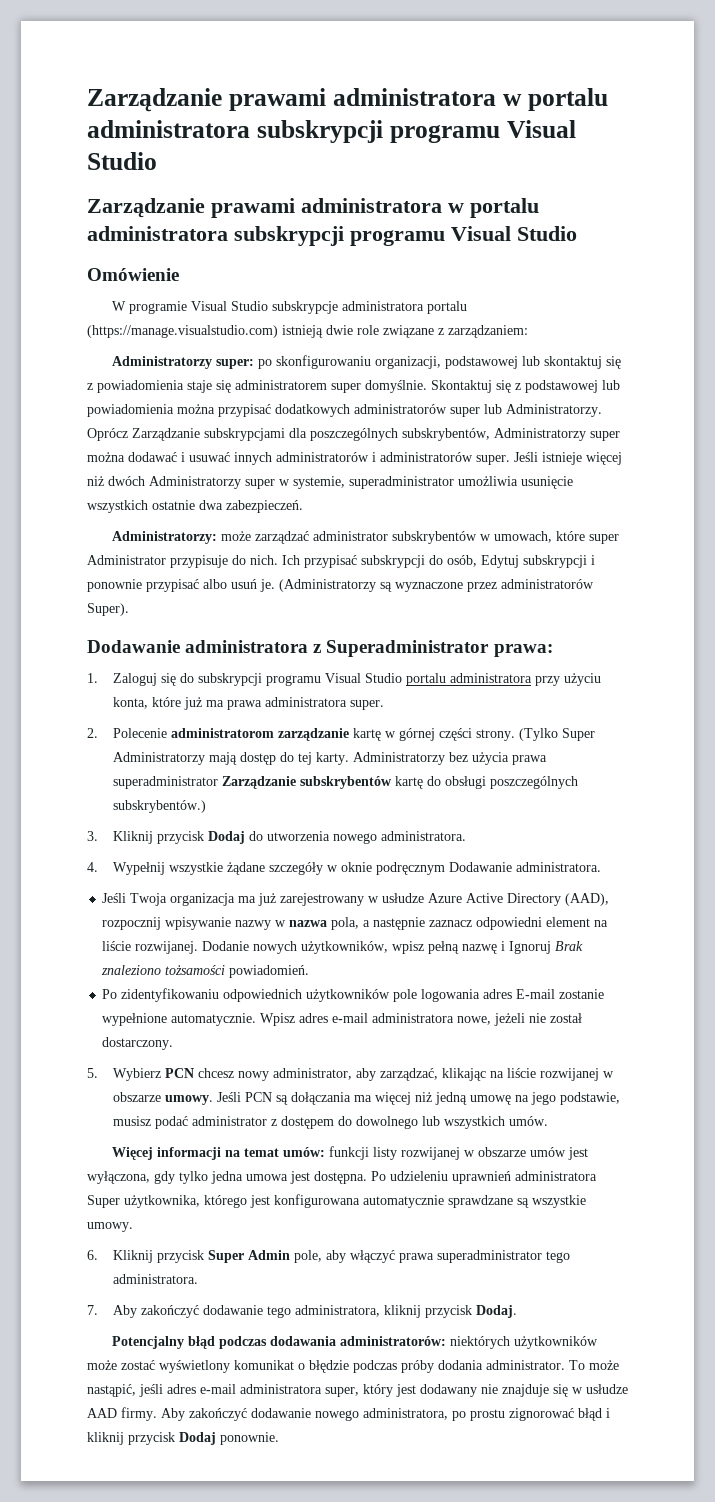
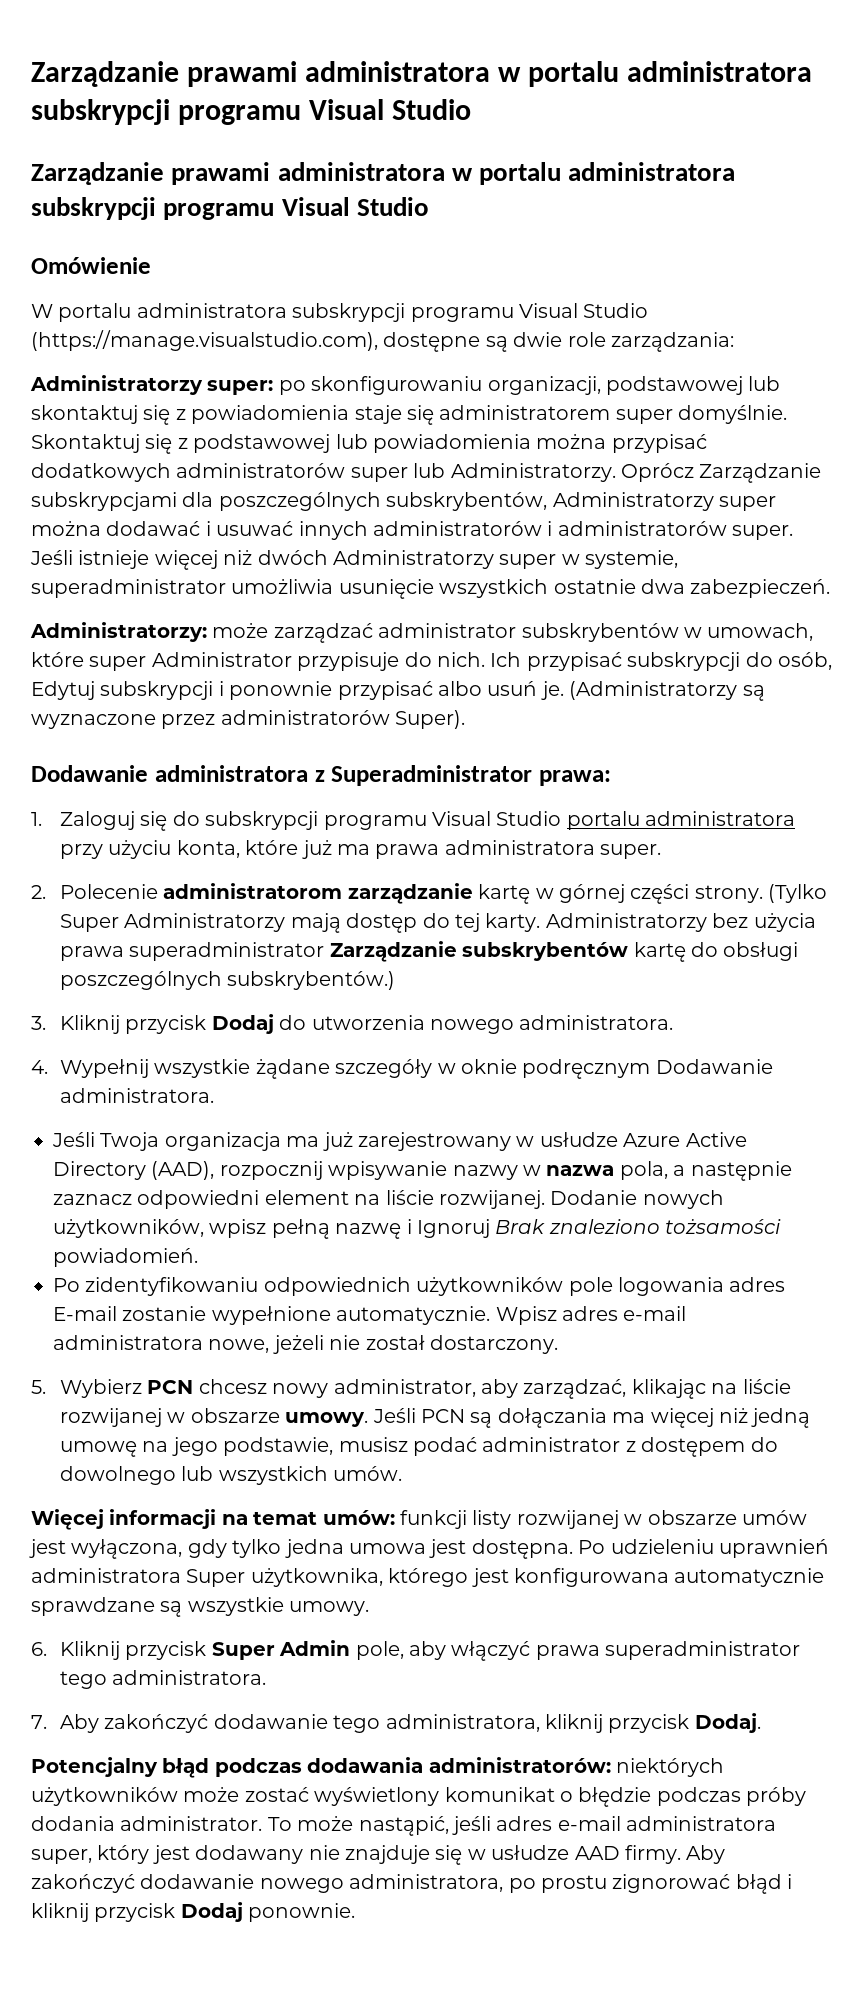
- W programie Visual Studio subskrypcje administratora portalu (https://manage.visualstudio.com) istnieją dwie role związane z zarządzaniem:
+ W portalu administratora subskrypcji programu Visual Studio (https://manage.visualstudio.com), dostępne są dwie role zarządzania:

